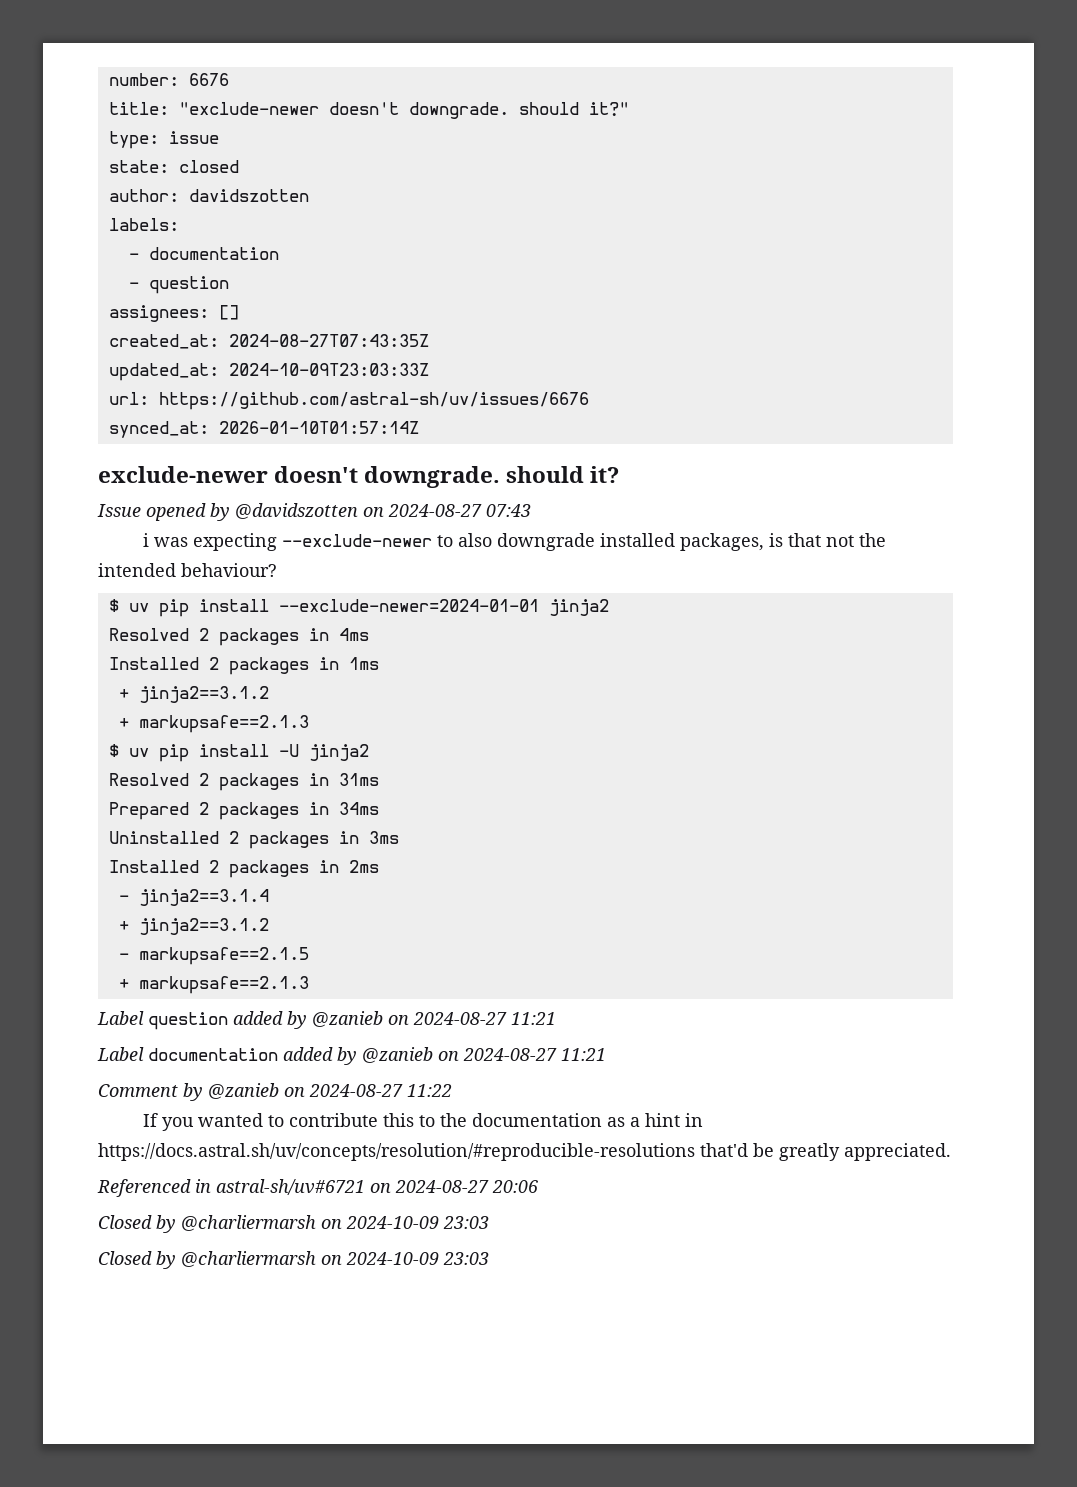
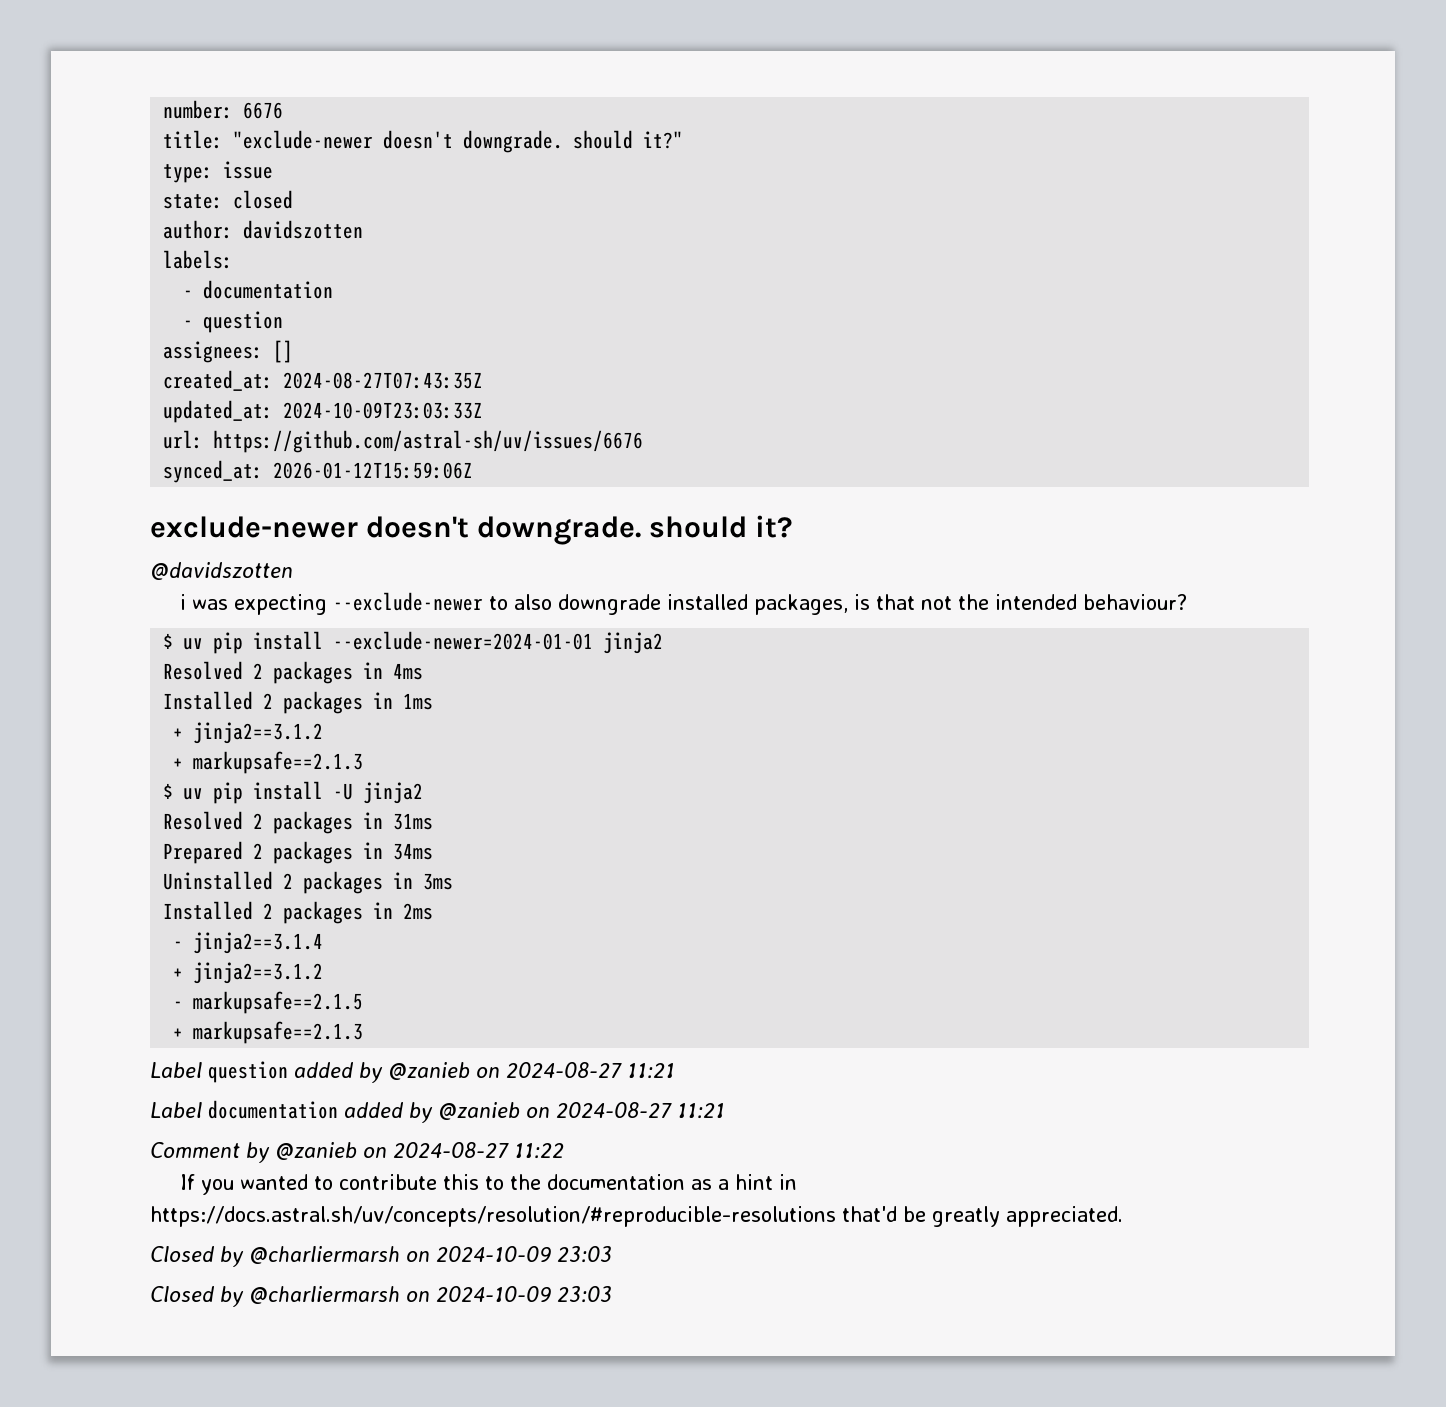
- synced_at: 2026-01-10T01:57:14Z
+ synced_at: 2026-01-12T15:59:06Z
- Issue opened by @davidszotten on 2024-08-27 07:43
+ @davidszotten
- Referenced in astral-sh/uv#6721 on 2024-08-27 20:06

